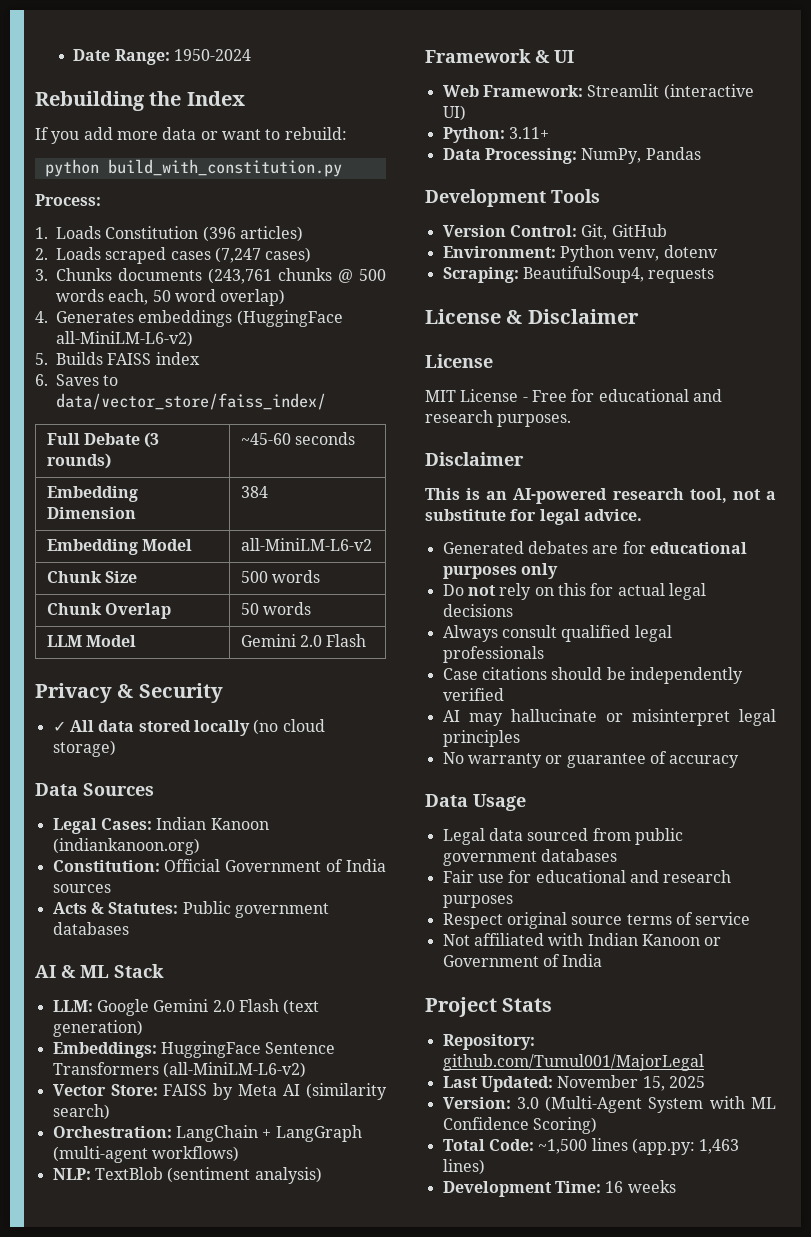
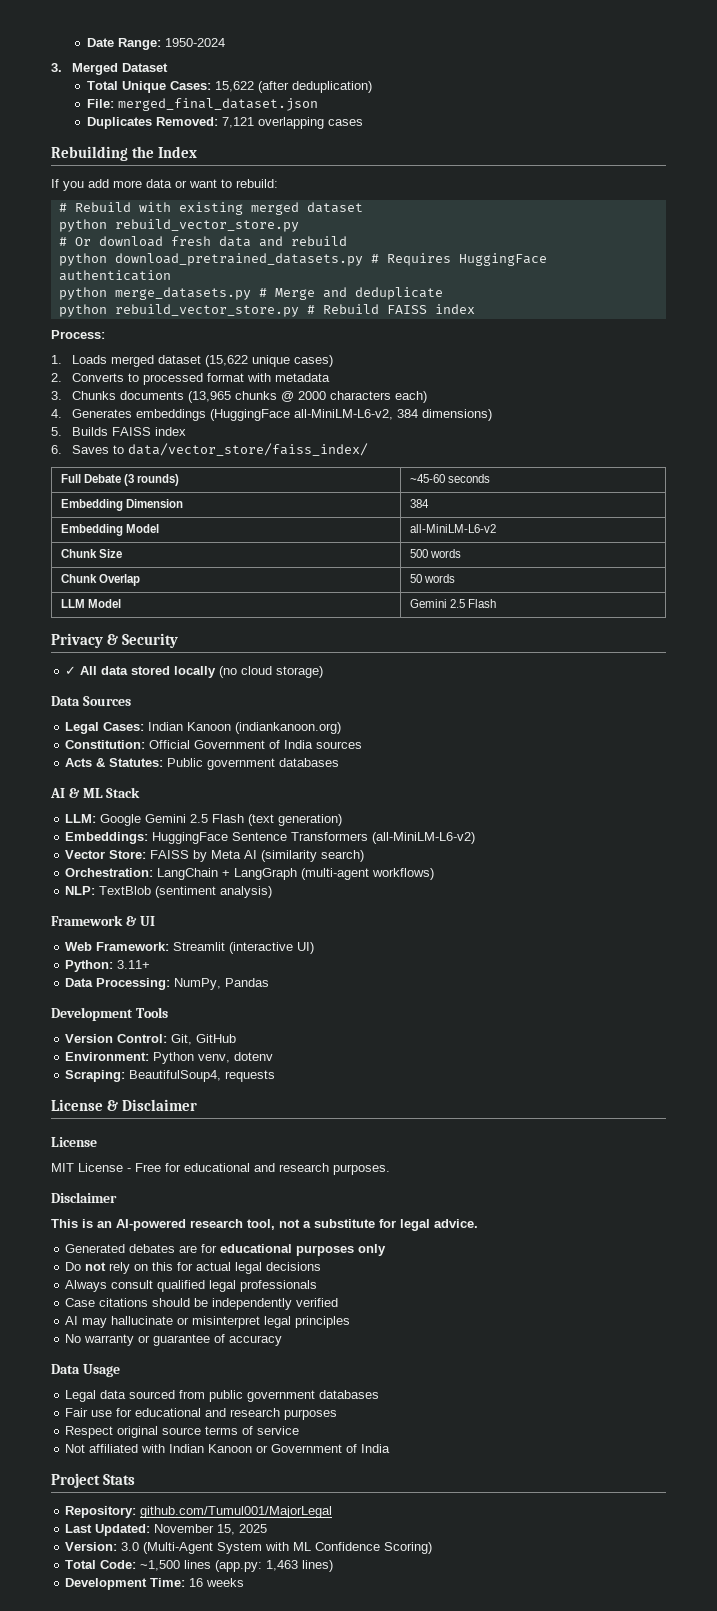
+ 3. Merged Dataset
+ Total Unique Cases: 15,622 (after deduplication)
+ File: merged_final_dataset.json
+ Duplicates Removed: 7,121 overlapping cases
- python build_with_constitution.py
+ # Rebuild with existing merged dataset
+ python rebuild_vector_store.py
+ # Or download fresh data and rebuild
+ python download_pretrained_datasets.py # Requires HuggingFace authentication
+ python merge_datasets.py # Merge and deduplicate
+ python rebuild_vector_store.py # Rebuild FAISS index
  Process:
- 1. Loads Constitution (396 articles)
- 2. Loads scraped cases (7,247 cases)
+ 1. Loads merged dataset (15,622 unique cases)
+ 2. Converts to processed format with metadata
- 3. Chunks documents (243,761 chunks @ 500 words each, 50 word overlap)
+ 3. Chunks documents (13,965 chunks @ 2000 characters each)
- 4. Generates embeddings (HuggingFace all-MiniLM-L6-v2)
+ 4. Generates embeddings (HuggingFace all-MiniLM-L6-v2, 384 dimensions)
- LLM Model | Gemini 2.0 Flash
+ LLM Model | Gemini 2.5 Flash
- LLM: Google Gemini 2.0 Flash (text generation)
+ LLM: Google Gemini 2.5 Flash (text generation)

